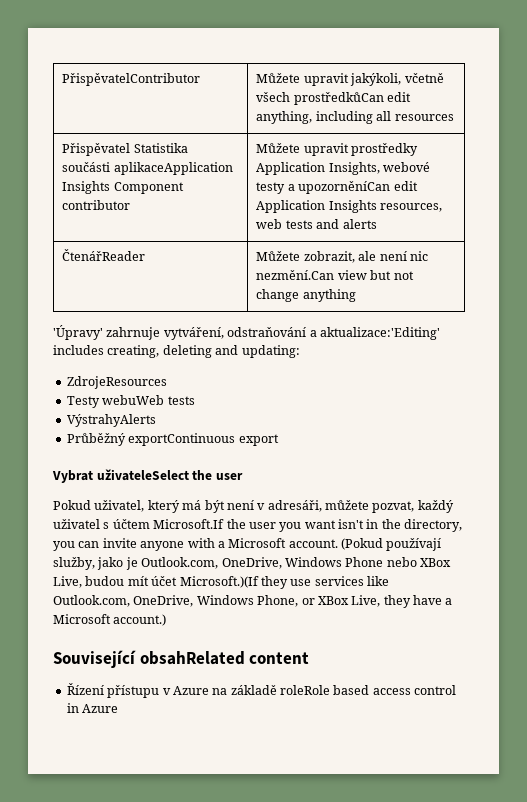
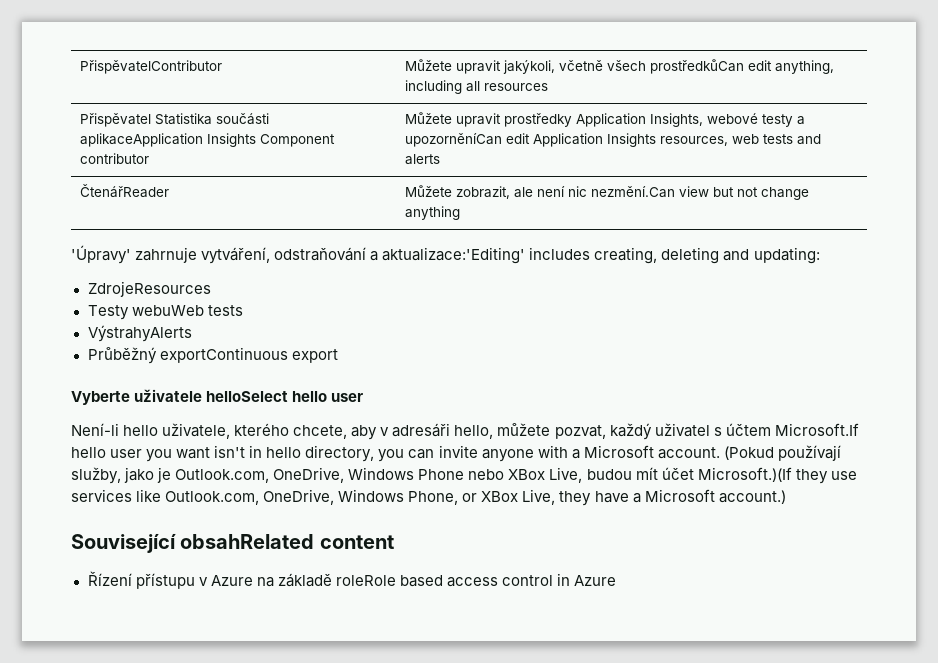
- Vybrat uživateleSelect the user
- Pokud uživatel, který má být není v adresáři, můžete pozvat, každý uživatel s účtem Microsoft.If the user you want isn't in the directory, you can invite anyone with a Microsoft account.
+ Vyberte uživatele helloSelect hello user
+ Není-li hello uživatele, kterého chcete, aby v adresáři hello, můžete pozvat, každý uživatel s účtem Microsoft.If hello user you want isn't in hello directory, you can invite anyone with a Microsoft account.

